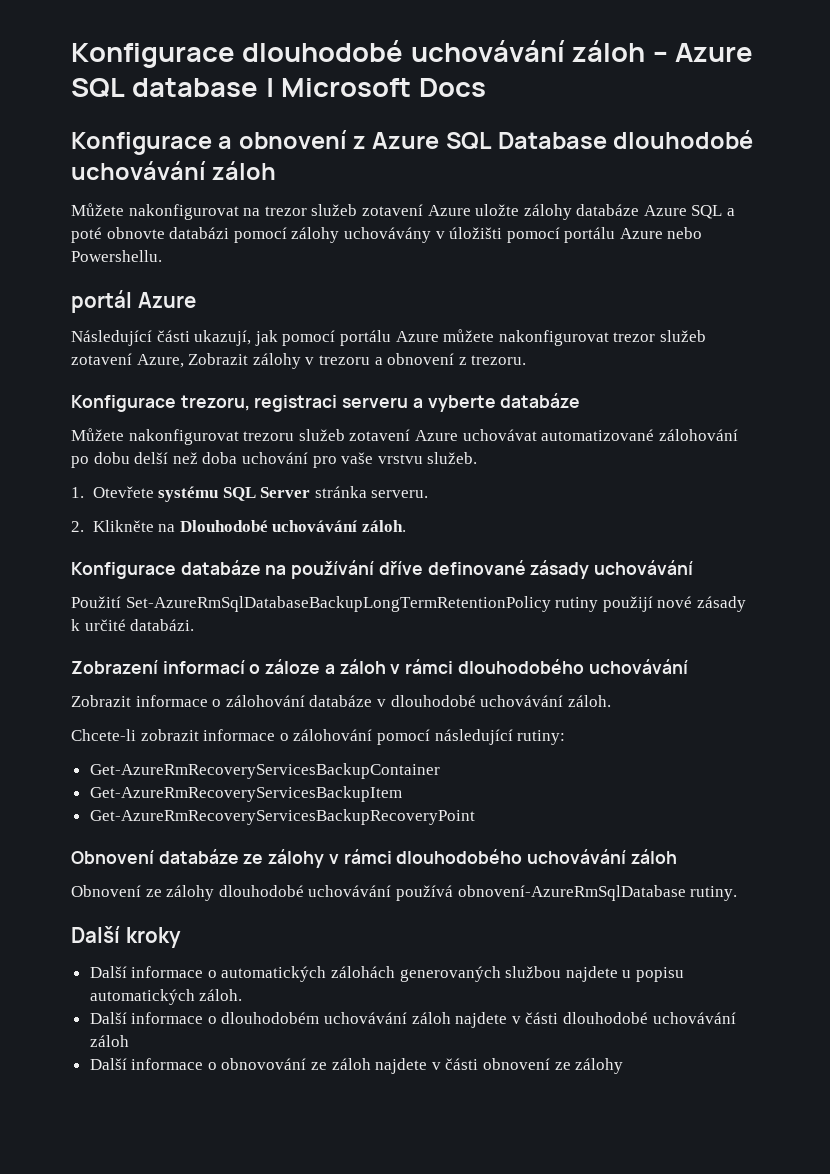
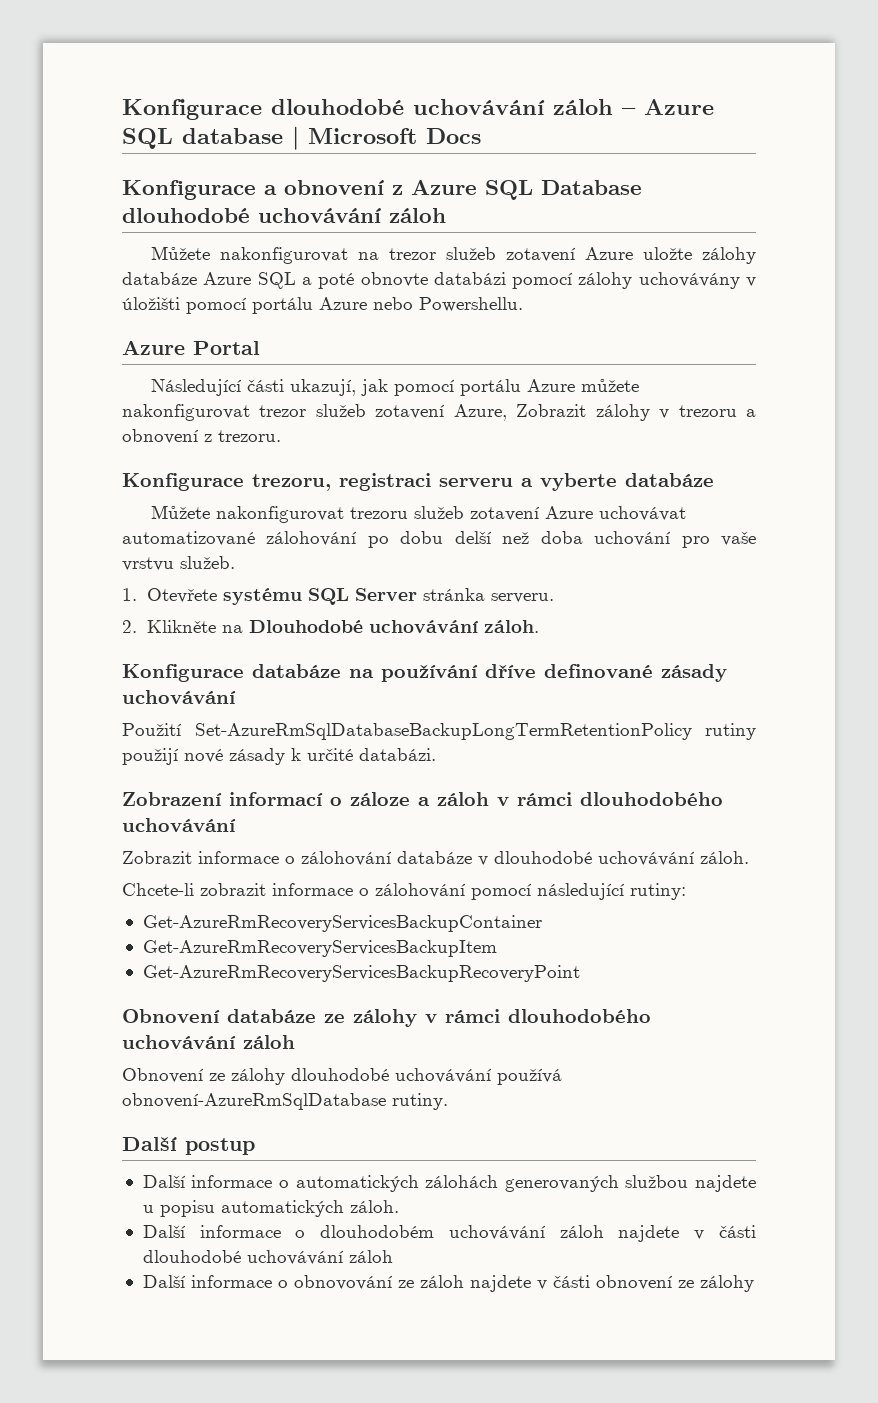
- portál Azure
+ Azure Portal
- Další kroky
+ Další postup

